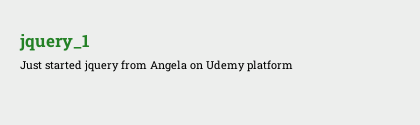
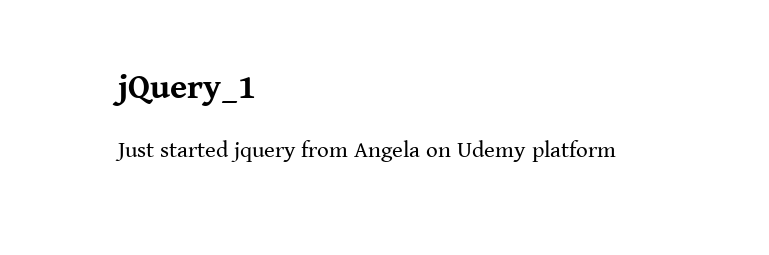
- jquery_1
+ jQuery_1

